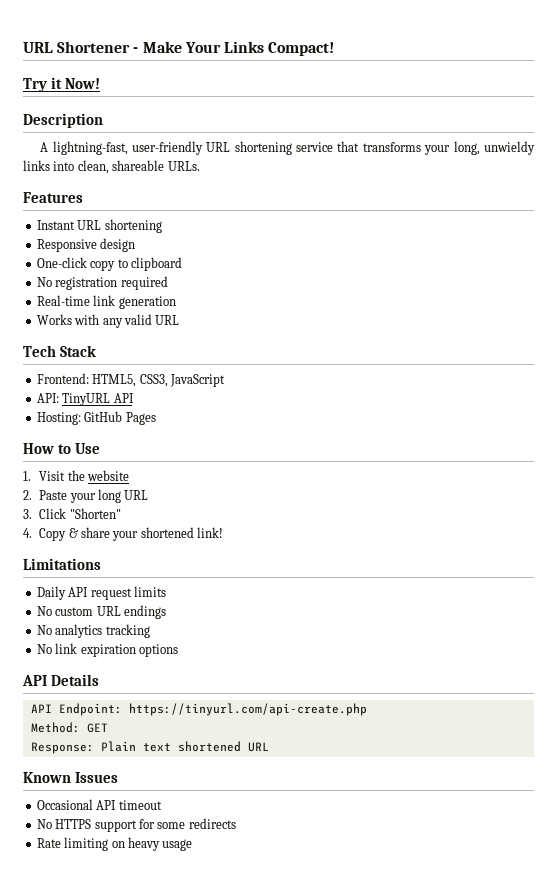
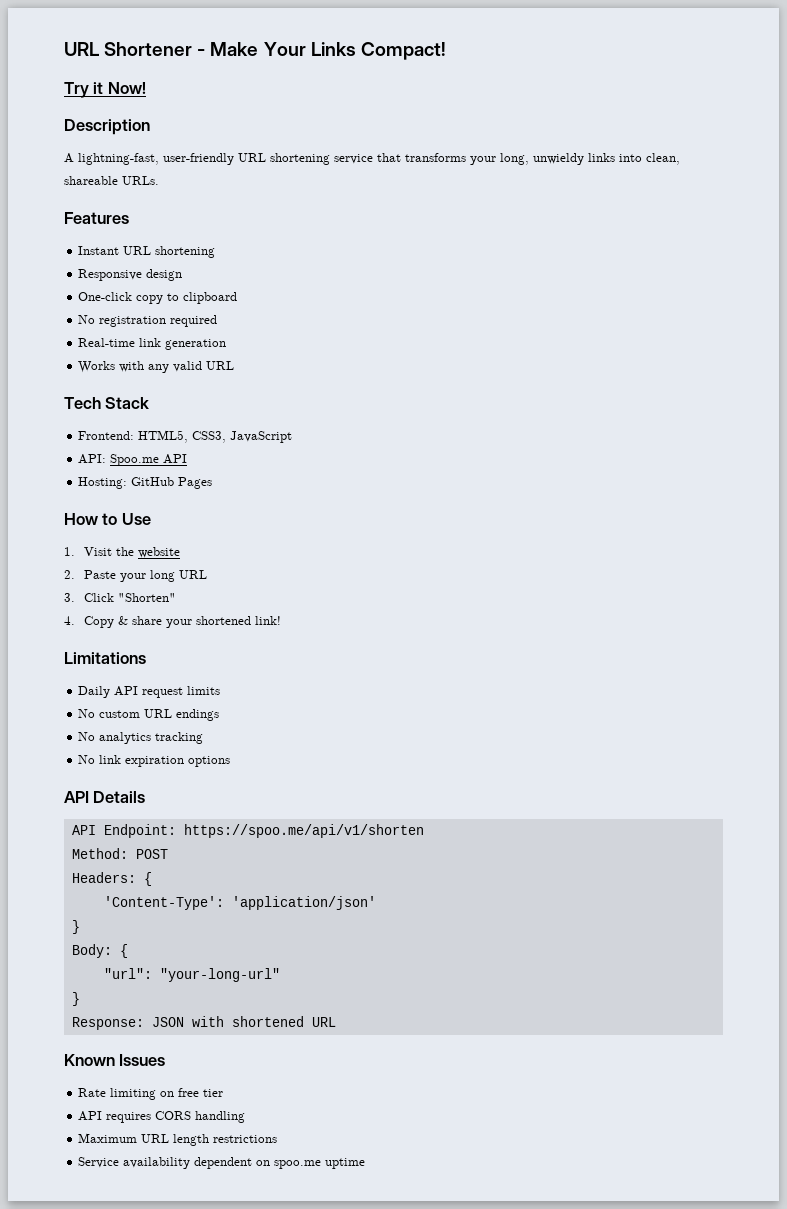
- API: TinyURL API
+ API: Spoo.me API
- API Endpoint: https://tinyurl.com/api-create.php
+ API Endpoint: https://spoo.me/api/v1/shorten
- Method: GET
+ Method: POST
+ Headers: {
+ 'Content-Type': 'application/json'
+ }
+ Body: {
+ "url": "your-long-url"
+ }
- Response: Plain text shortened URL
+ Response: JSON with shortened URL
- Occasional API timeout
- No HTTPS support for some redirects
- Rate limiting on heavy usage
+ Rate limiting on free tier
+ API requires CORS handling
+ Maximum URL length restrictions
+ Service availability dependent on spoo.me uptime

